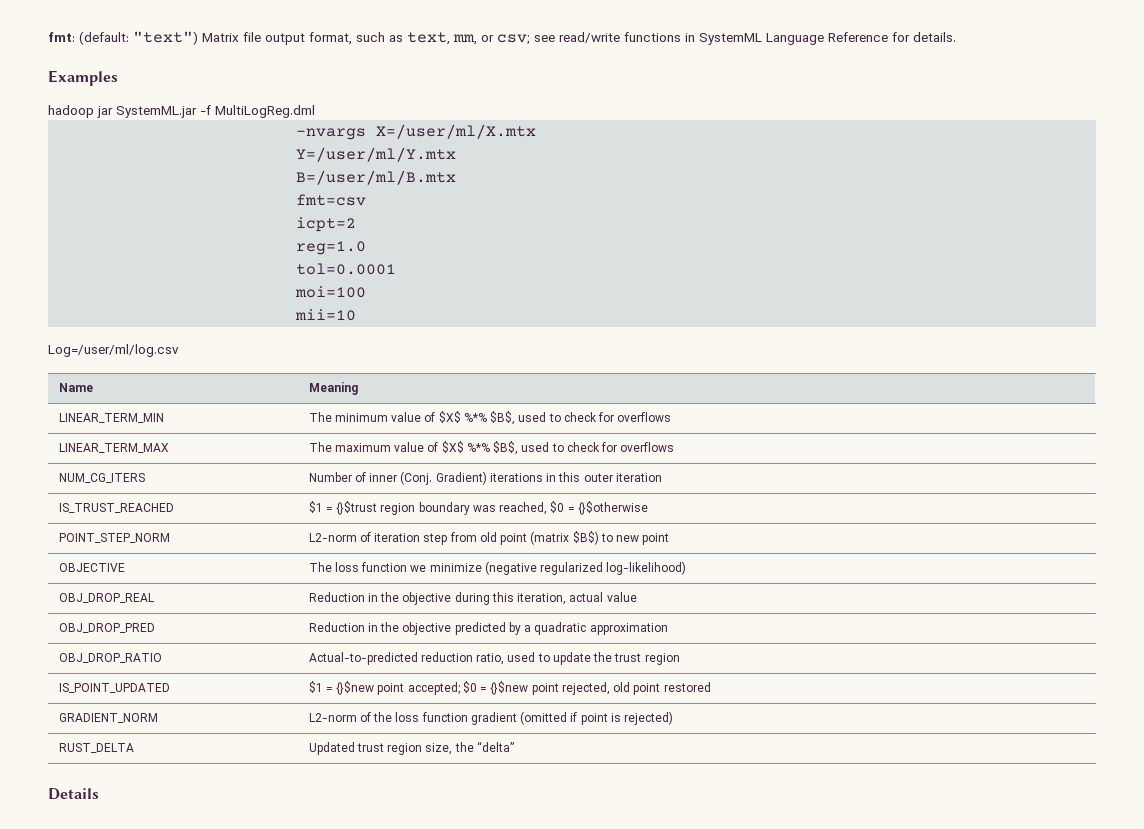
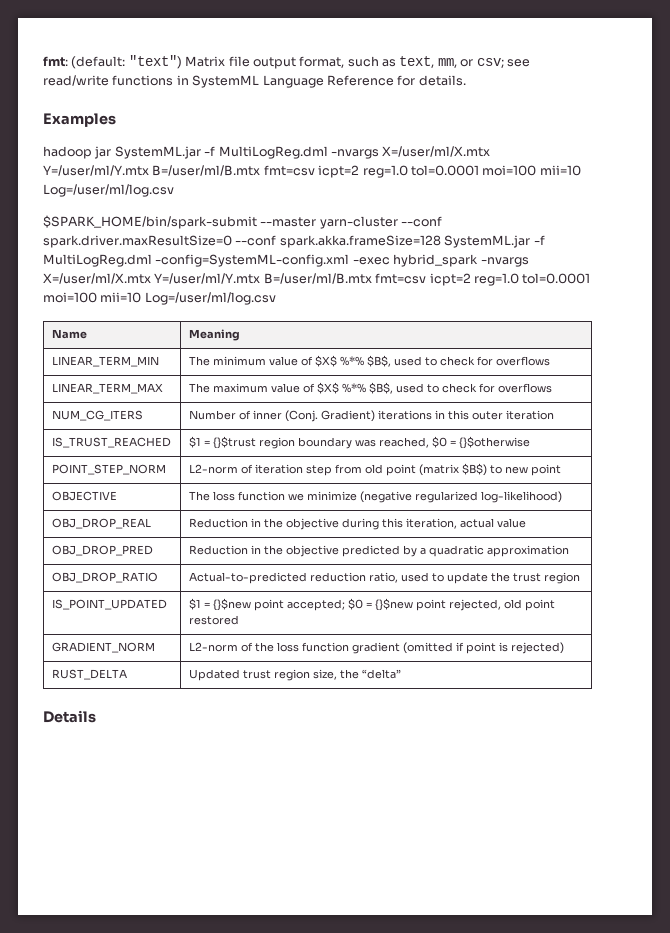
- hadoop jar SystemML.jar -f MultiLogReg.dml
- -nvargs X=/user/ml/X.mtx
- Y=/user/ml/Y.mtx
- B=/user/ml/B.mtx
- fmt=csv
- icpt=2
- reg=1.0
- tol=0.0001
- moi=100
- mii=10
- Log=/user/ml/log.csv
+ hadoop jar SystemML.jar -f MultiLogReg.dml -nvargs X=/user/ml/X.mtx Y=/user/ml/Y.mtx B=/user/ml/B.mtx fmt=csv icpt=2 reg=1.0 tol=0.0001 moi=100 mii=10 Log=/user/ml/log.csv
+ $SPARK_HOME/bin/spark-submit --master yarn-cluster --conf spark.driver.maxResultSize=0 --conf spark.akka.frameSize=128 SystemML.jar -f MultiLogReg.dml -config=SystemML-config.xml -exec hybrid_spark -nvargs X=/user/ml/X.mtx Y=/user/ml/Y.mtx B=/user/ml/B.mtx fmt=csv icpt=2 reg=1.0 tol=0.0001 moi=100 mii=10 Log=/user/ml/log.csv

